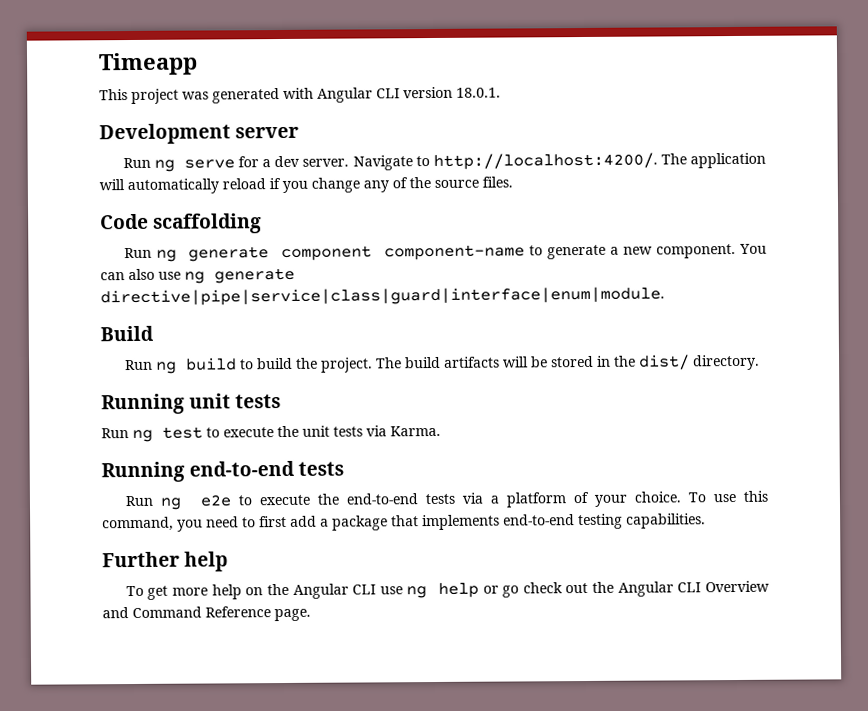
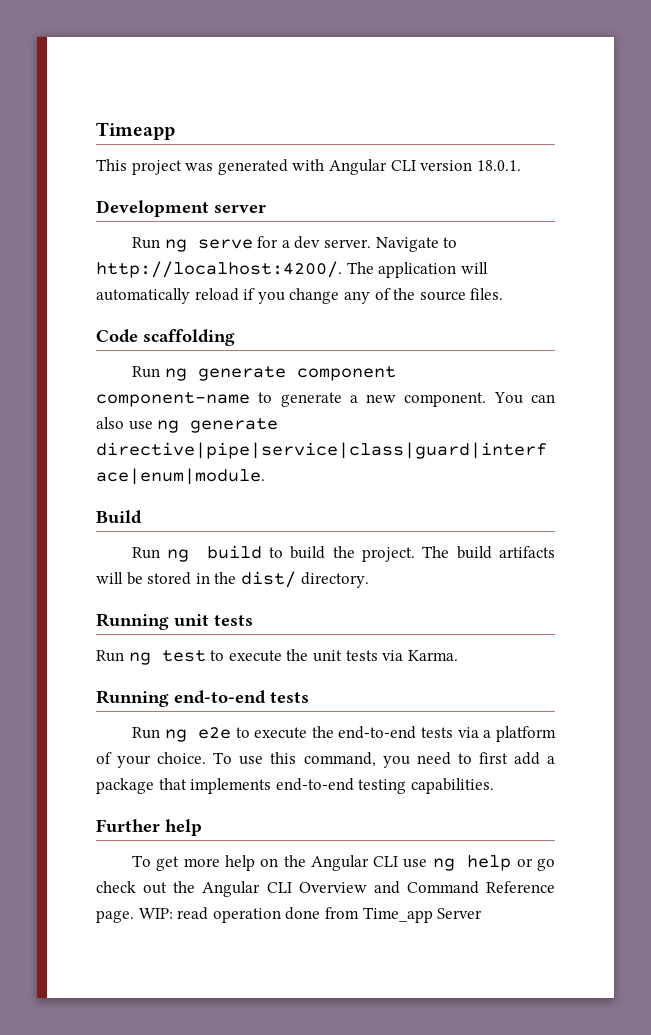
+ WIP: read operation done from Time_app Server

